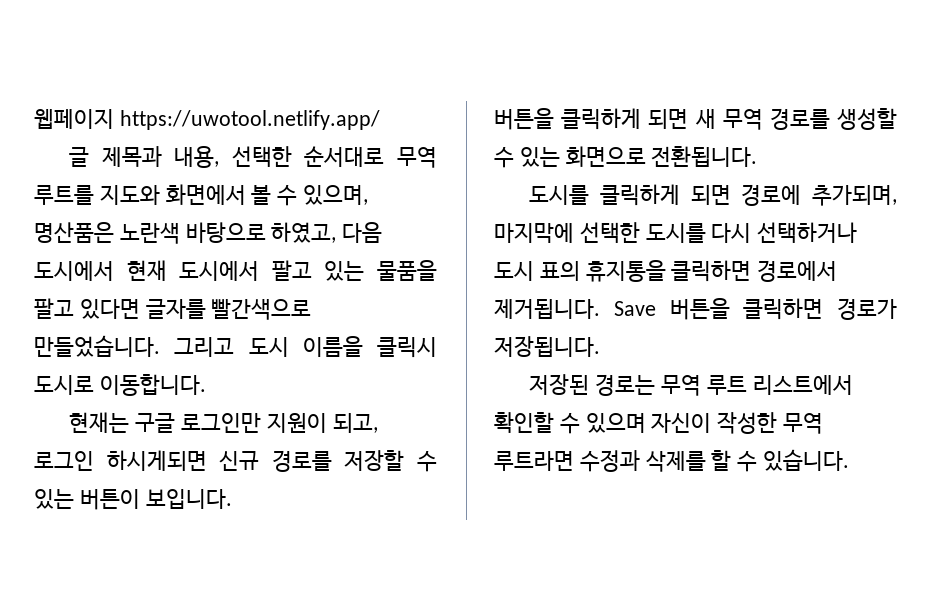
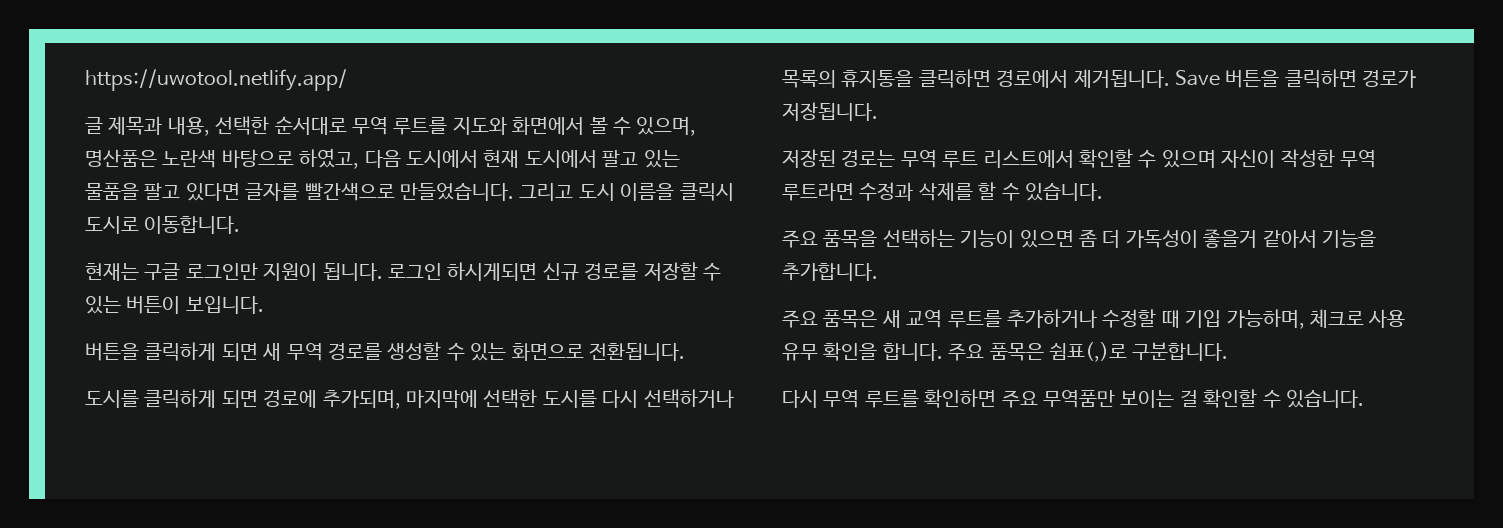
- 웹페이지 https://uwotool.netlify.app/
+ https://uwotool.netlify.app/
- 현재는 구글 로그인만 지원이 되고, 로그인 하시게되면 신규 경로를 저장할 수 있는 버튼이 보입니다.
+ 현재는 구글 로그인만 지원이 됩니다. 로그인 하시게되면 신규 경로를 저장할 수 있는 버튼이 보입니다.
- 도시를 클릭하게 되면 경로에 추가되며, 마지막에 선택한 도시를 다시 선택하거나 도시 표의 휴지통을 클릭하면 경로에서 제거됩니다.
+ 도시를 클릭하게 되면 경로에 추가되며, 마지막에 선택한 도시를 다시 선택하거나 목록의 휴지통을 클릭하면 경로에서 제거됩니다.
+ 주요 품목을 선택하는 기능이 있으면 좀 더 가독성이 좋을거 같아서 기능을 추가합니다.
+ 주요 품목은 새 교역 루트를 추가하거나 수정할 때 기입 가능하며, 체크로 사용 유무 확인을 합니다. 주요 품목은 쉼표(,)로 구분합니다.
+ 다시 무역 루트를 확인하면 주요 무역품만 보이는 걸 확인할 수 있습니다.

